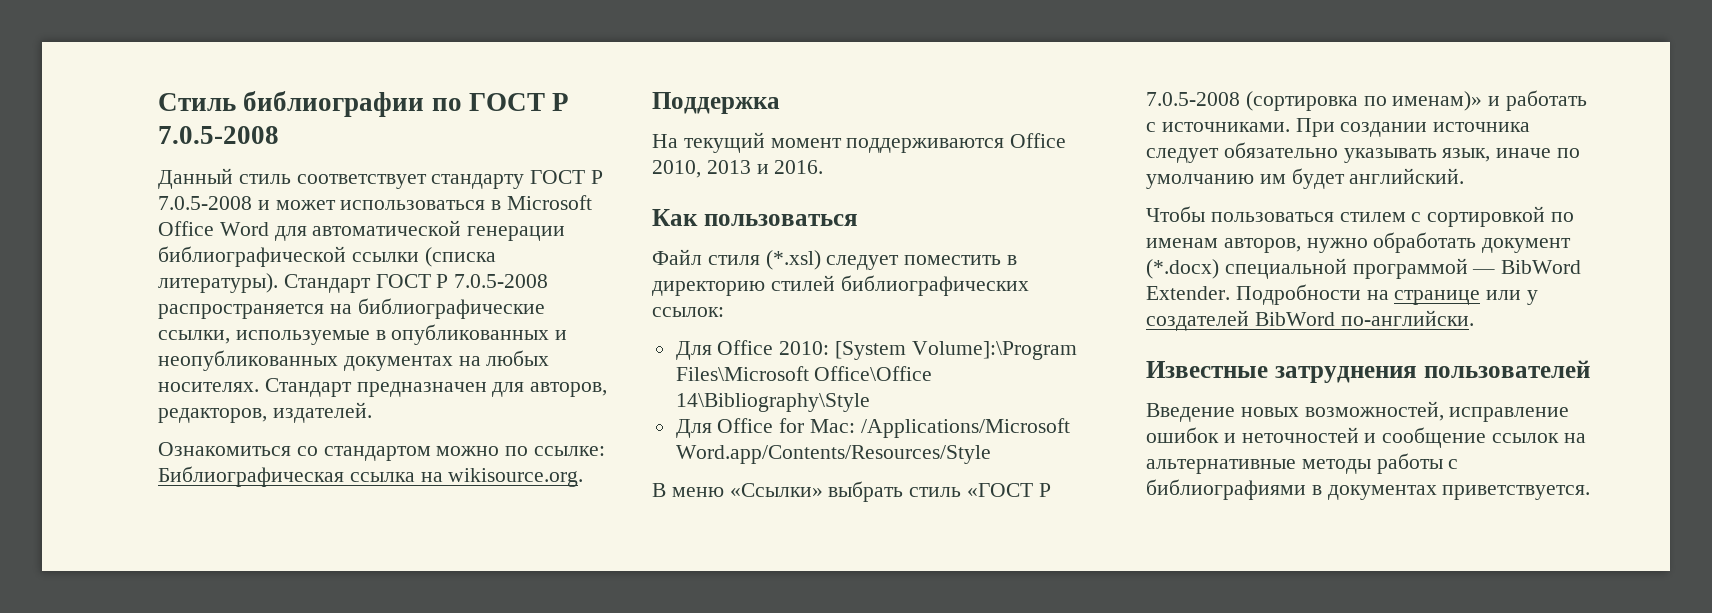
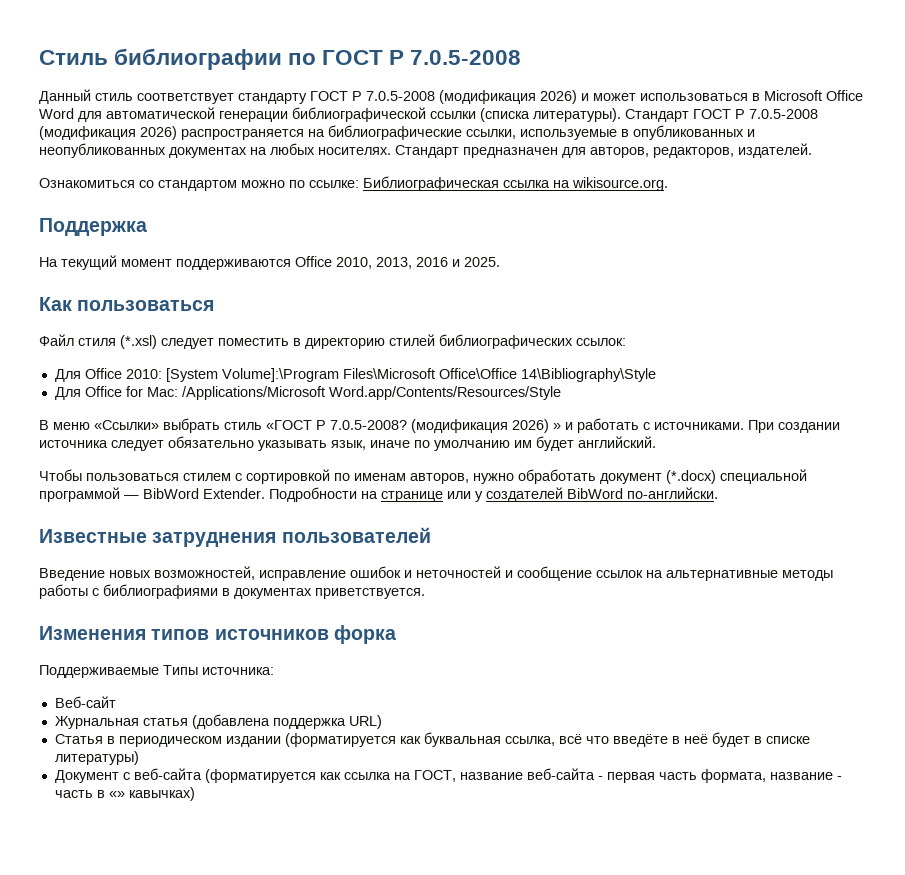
- Данный стиль соответствует стандарту ГОСТ Р 7.0.5-2008 и может использоваться в Microsoft Office Word для автоматической генерации библиографической ссылки (списка литературы).
+ Данный стиль соответствует стандарту ГОСТ Р 7.0.5-2008 (модификация 2026) и может использоваться в Microsoft Office Word для автоматической генерации библиографической ссылки (списка литературы).
- Стандарт ГОСТ Р 7.0.5-2008 распространяется на библиографические ссылки, используемые в опубликованных и неопубликованных документах на любых носителях.
+ Стандарт ГОСТ Р 7.0.5-2008 (модификация 2026) распространяется на библиографические ссылки, используемые в опубликованных и неопубликованных документах на любых носителях.
- На текущий момент поддерживаются Office 2010, 2013 и 2016.
+ На текущий момент поддерживаются Office 2010, 2013, 2016 и 2025.
- В меню «Ссылки» выбрать стиль «ГОСТ Р 7.0.5-2008 (сортировка по именам)» и работать с источниками.
+ В меню «Ссылки» выбрать стиль «ГОСТ Р 7.0.5-2008? (модификация 2026) » и работать с источниками.
+ Изменения типов источников форка
+ Поддерживаемые Типы источника:
+ Веб-сайт
+ Журнальная статья (добавлена поддержка URL)
+ Статья в периодическом издании (форматируется как буквальная ссылка, всё что введёте в неё будет в списке литературы)
+ Документ с веб-сайта (форматируется как ссылка на ГОСТ, название веб-сайта - первая часть формата, название - часть в «» кавычках)

